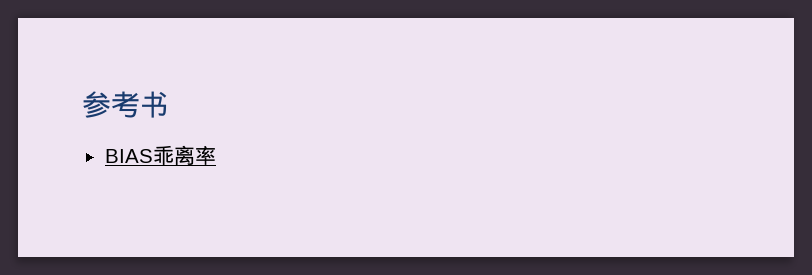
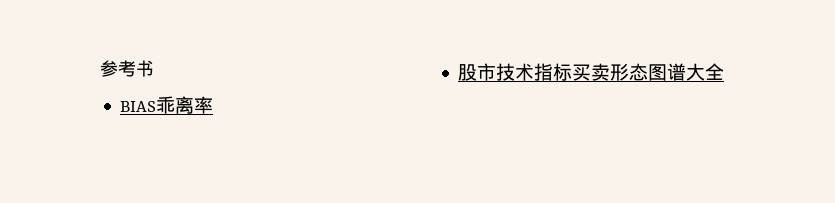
+ 股市技术指标买卖形态图谱大全

